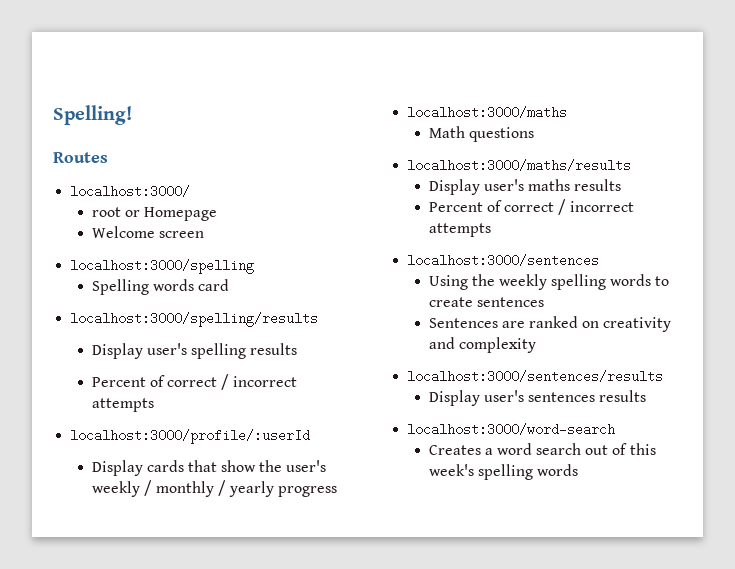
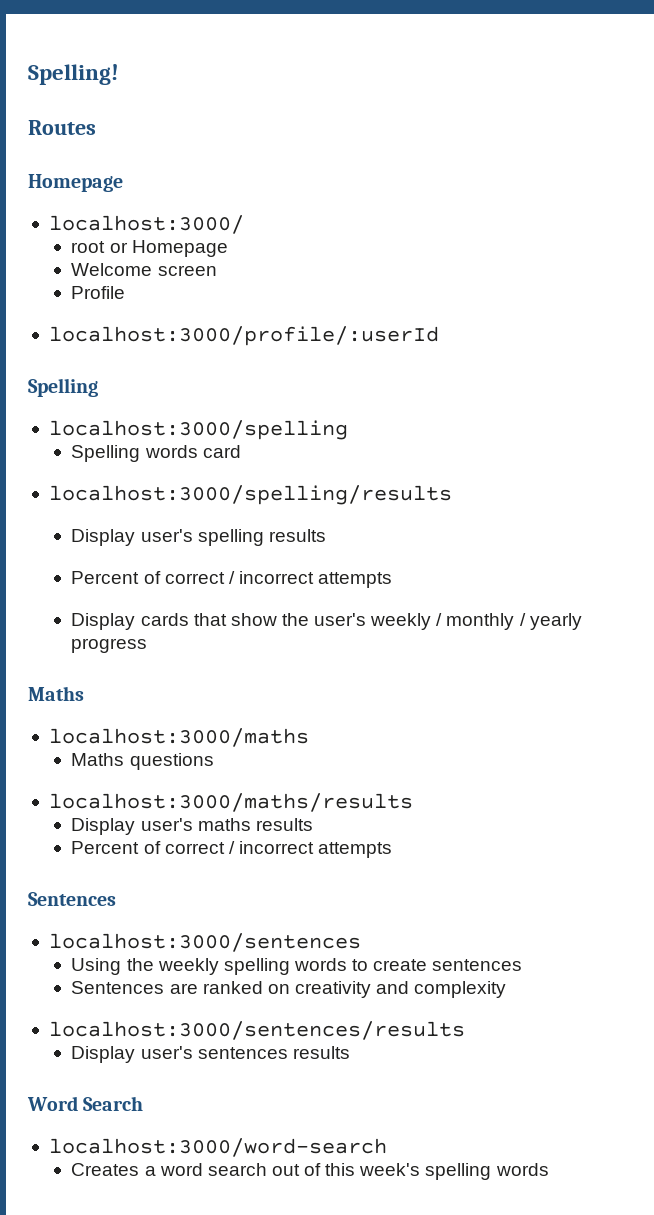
  Routes
+ Homepage
+ Profile
+ localhost:3000/profile/:userId
+ Spelling
- localhost:3000/profile/:userId
  Display cards that show the user's weekly / monthly / yearly progress
+ Maths
- Math questions
+ Maths questions
  Display user's maths results
  Percent of correct / incorrect attempts
+ Sentences
+ Word Search

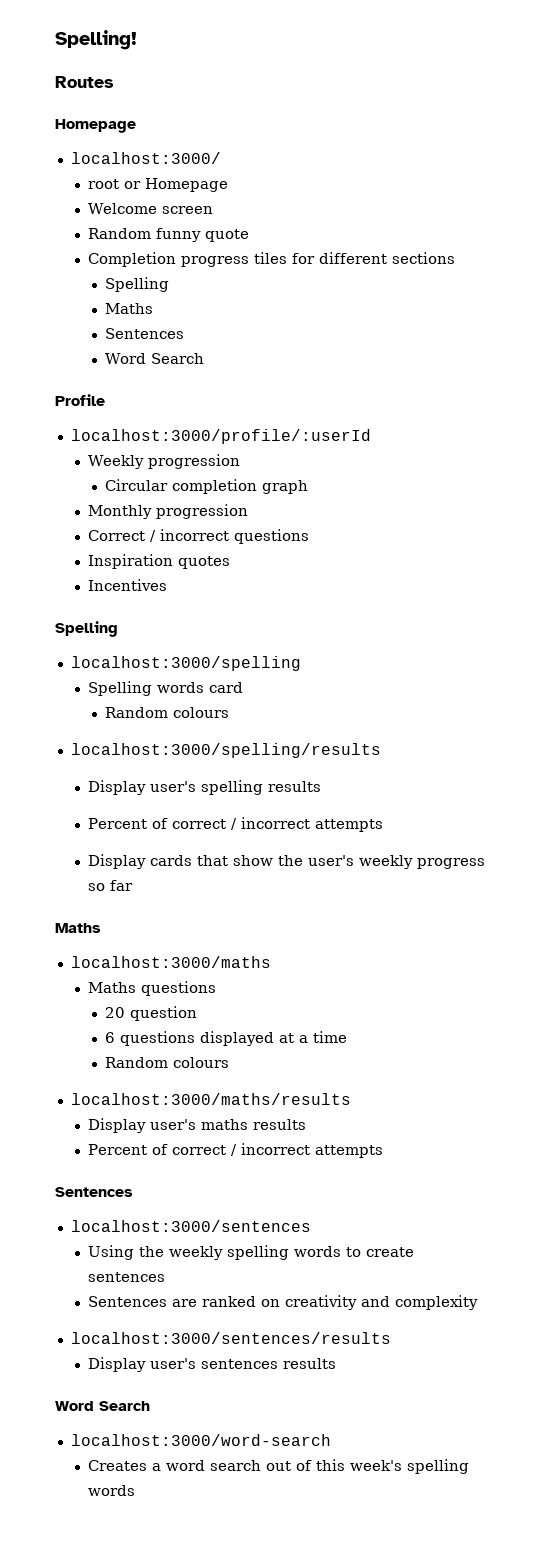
+ Random funny quote
+ Completion progress tiles for different sections
+ Spelling
+ Maths
+ Sentences
+ Word Search
  Profile
  localhost:3000/profile/:userId
+ Weekly progression
+ Circular completion graph
+ Monthly progression
+ Correct / incorrect questions
+ Inspiration quotes
+ Incentives
  Spelling words card
+ Random colours
- Display cards that show the user's weekly / monthly / yearly progress
+ Display cards that show the user's weekly progress so far
+ 20 question
+ 6 questions displayed at a time
+ Random colours

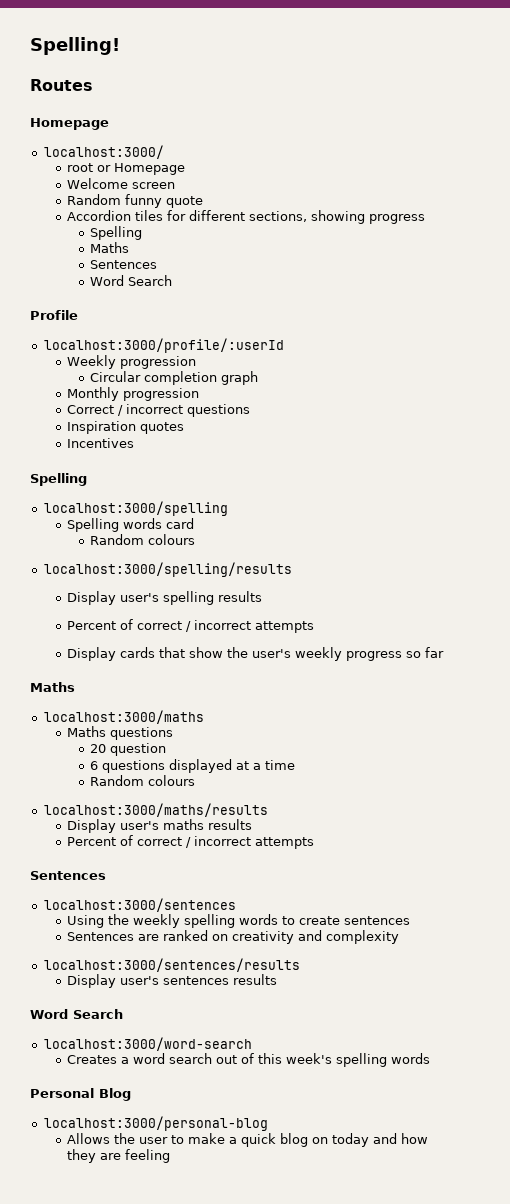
- Completion progress tiles for different sections
+ Accordion tiles for different sections, showing progress
+ Personal Blog
+ localhost:3000/personal-blog
+ Allows the user to make a quick blog on today and how they are feeling

